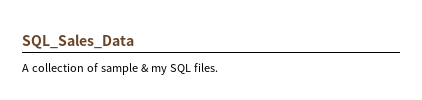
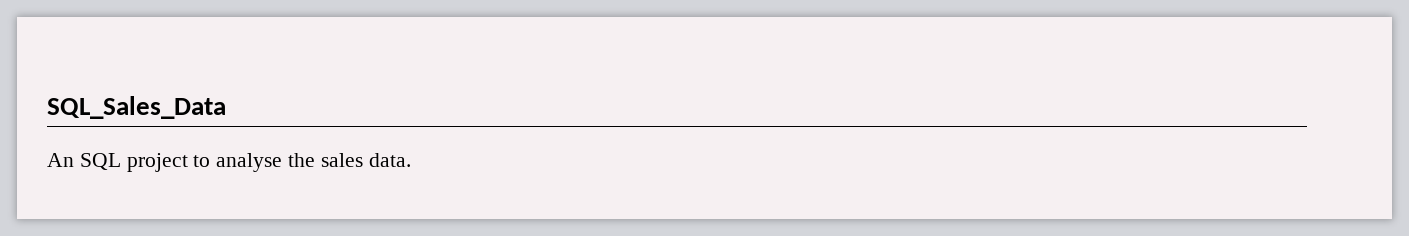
- A collection of sample & my SQL files.
+ An SQL project to analyse the sales data.

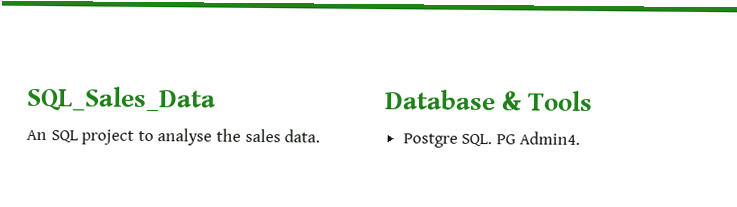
+ Database & Tools
+ Postgre SQL. PG Admin4.

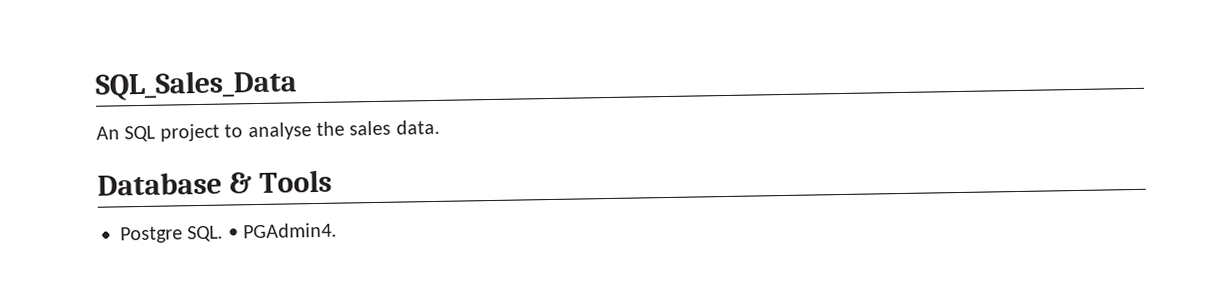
- Postgre SQL. PG Admin4.
+ Postgre SQL. • PGAdmin4.

